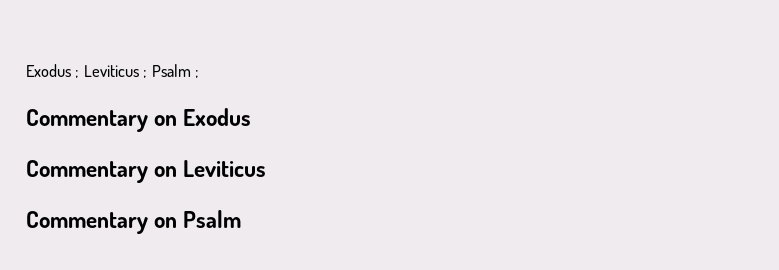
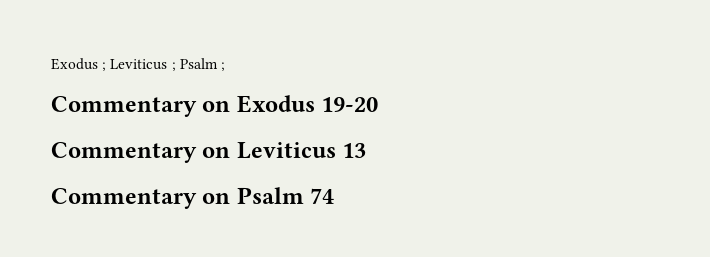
- Commentary on Exodus
+ Commentary on Exodus 19-20
- Commentary on Leviticus
+ Commentary on Leviticus 13
- Commentary on Psalm
+ Commentary on Psalm 74

